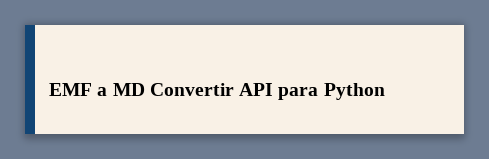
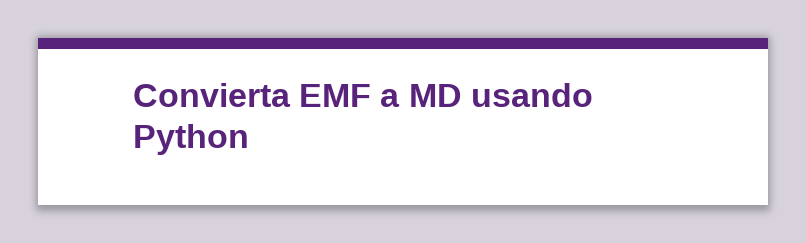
- EMF a MD Convertir API para Python
+ Convierta EMF a MD usando Python

